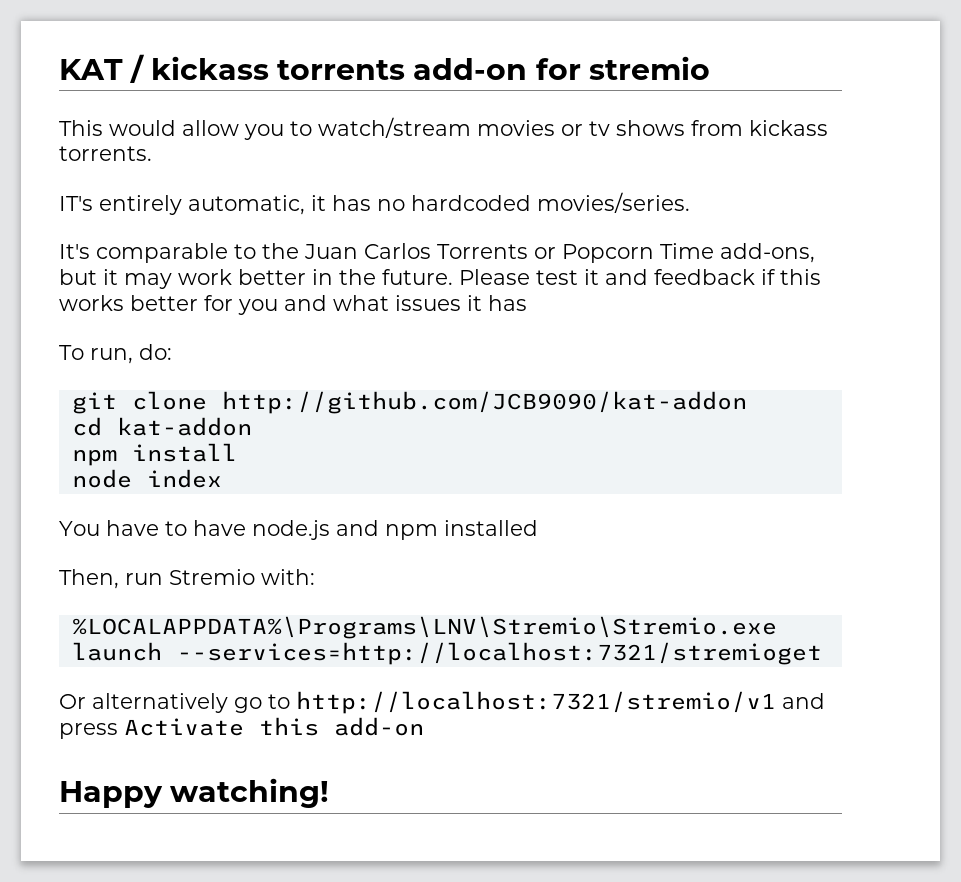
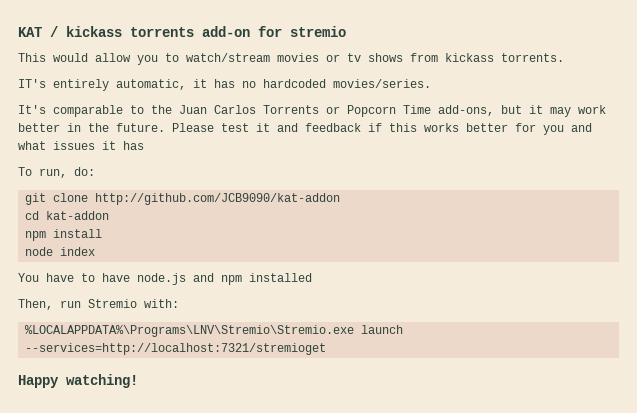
- Or alternatively go to http://localhost:7321/stremio/v1 and press Activate this add-on

